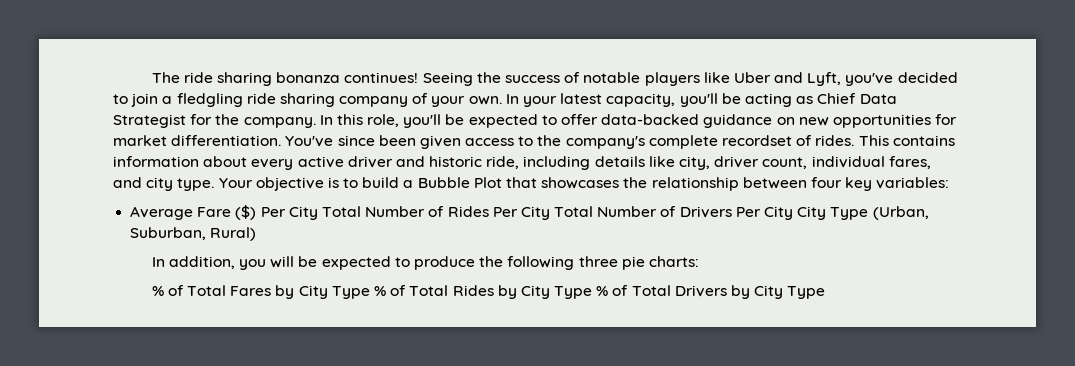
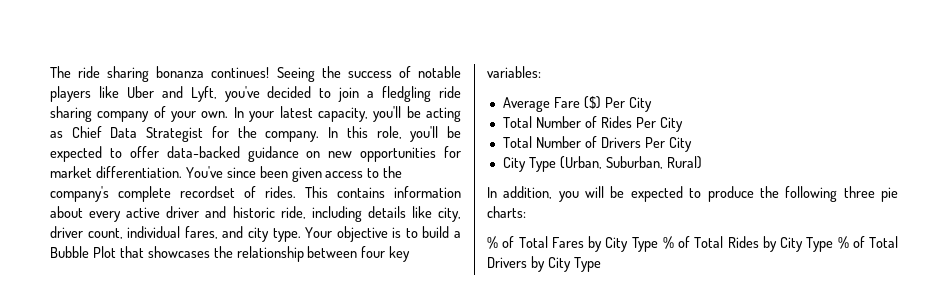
- Average Fare ($) Per City Total Number of Rides Per City Total Number of Drivers Per City City Type (Urban, Suburban, Rural)
+ Average Fare ($) Per City
+ Total Number of Rides Per City
+ Total Number of Drivers Per City
+ City Type (Urban, Suburban, Rural)

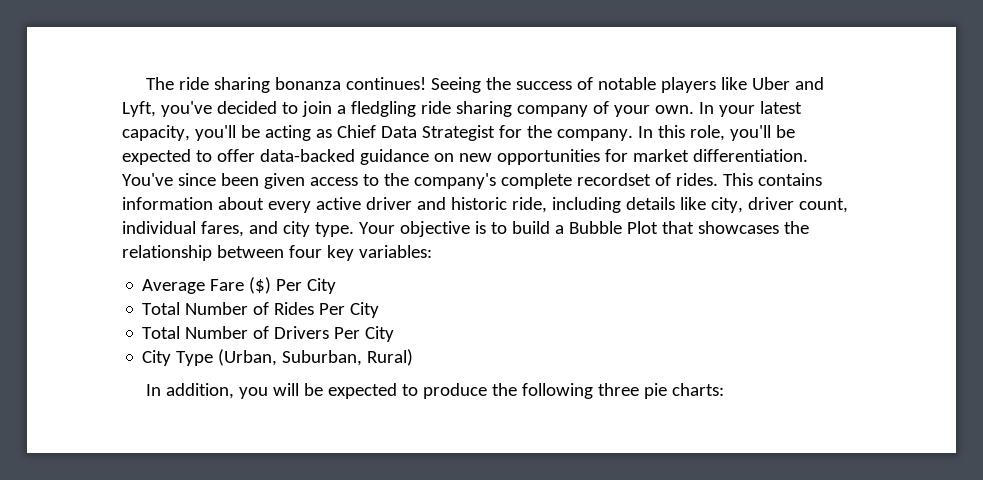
- % of Total Fares by City Type % of Total Rides by City Type % of Total Drivers by City Type

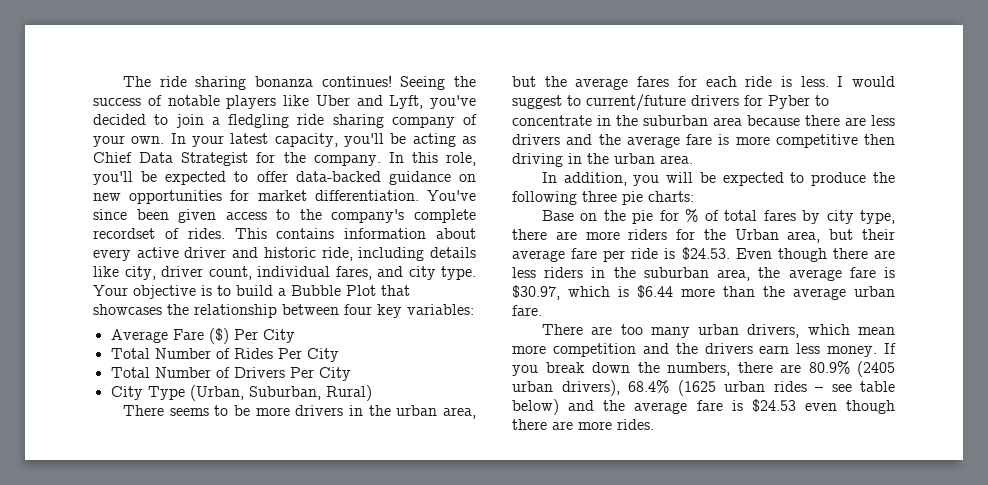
+ There seems to be more drivers in the urban area, but the average fares for each ride is less. I would suggest to current/future drivers for Pyber to concentrate in the suburban area because there are less drivers and the average fare is more competitive then driving in the urban area.
+ Base on the pie for % of total fares by city type, there are more riders for the Urban area, but their average fare per ride is $24.53. Even though there are less riders in the suburban area, the average fare is $30.97, which is $6.44 more than the average urban fare.
+ There are too many urban drivers, which mean more competition and the drivers earn less money. If you break down the numbers, there are 80.9% (2405 urban drivers), 68.4% (1625 urban rides – see table below) and the average fare is $24.53 even though there are more rides.

